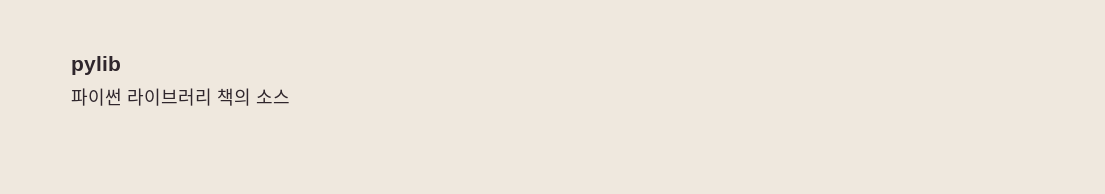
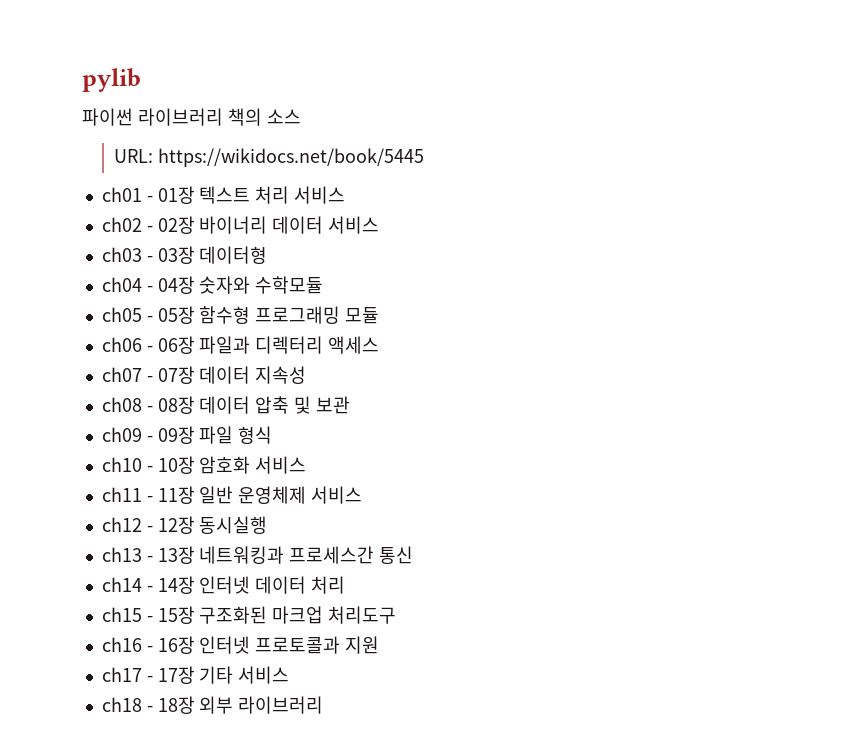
+ URL: https://wikidocs.net/book/5445
+ ch01 - 01장 텍스트 처리 서비스
+ ch02 - 02장 바이너리 데이터 서비스
+ ch03 - 03장 데이터형
+ ch04 - 04장 숫자와 수학모듈
+ ch05 - 05장 함수형 프로그래밍 모듈
+ ch06 - 06장 파일과 디렉터리 액세스
+ ch07 - 07장 데이터 지속성
+ ch08 - 08장 데이터 압축 및 보관
+ ch09 - 09장 파일 형식
+ ch10 - 10장 암호화 서비스
+ ch11 - 11장 일반 운영체제 서비스
+ ch12 - 12장 동시실행
+ ch13 - 13장 네트워킹과 프로세스간 통신
+ ch14 - 14장 인터넷 데이터 처리
+ ch15 - 15장 구조화된 마크업 처리도구
+ ch16 - 16장 인터넷 프로토콜과 지원
+ ch17 - 17장 기타 서비스
+ ch18 - 18장 외부 라이브러리

